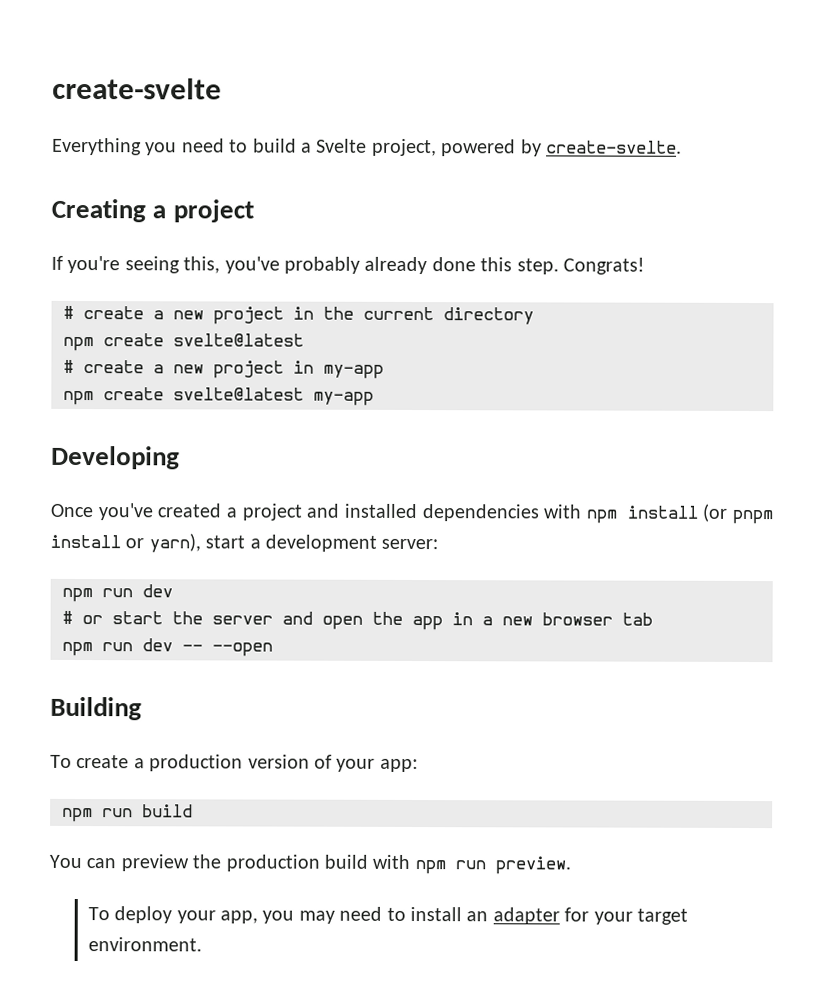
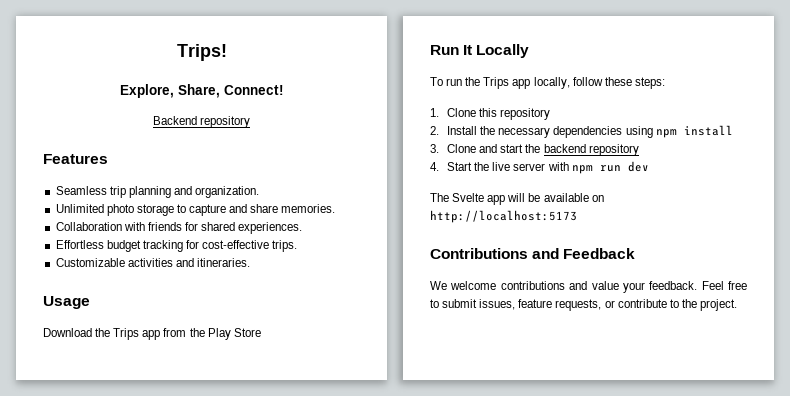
- create-svelte
- Everything you need to build a Svelte project, powered by create-svelte.
- Creating a project
- If you're seeing this, you've probably already done this step. Congrats!
- # create a new project in the current directory
- npm create svelte@latest
- # create a new project in my-app
- npm create svelte@latest my-app
- Developing
- Once you've created a project and installed dependencies with npm install (or pnpm install or yarn), start a development server:
- npm run dev
- # or start the server and open the app in a new browser tab
- npm run dev -- --open
- Building
- To create a production version of your app:
- npm run build
- You can preview the production build with npm run preview.
- To deploy your app, you may need to install an adapter for your target environment.
+ Trips!
+ Explore, Share, Connect!
+ Backend repository
+ Features
+ Seamless trip planning and organization.
+ Unlimited photo storage to capture and share memories.
+ Collaboration with friends for shared experiences.
+ Effortless budget tracking for cost-effective trips.
+ Customizable activities and itineraries.
+ Usage
+ Download the Trips app from the Play Store
+ Run It Locally
+ To run the Trips app locally, follow these steps:
+ 1. Clone this repository
+ 2. Install the necessary dependencies using npm install
+ 3. Clone and start the backend repository
+ 4. Start the live server with npm run dev
+ The Svelte app will be available on http://localhost:5173
+ Contributions and Feedback
+ We welcome contributions and value your feedback. Feel free to submit issues, feature requests, or contribute to the project.

